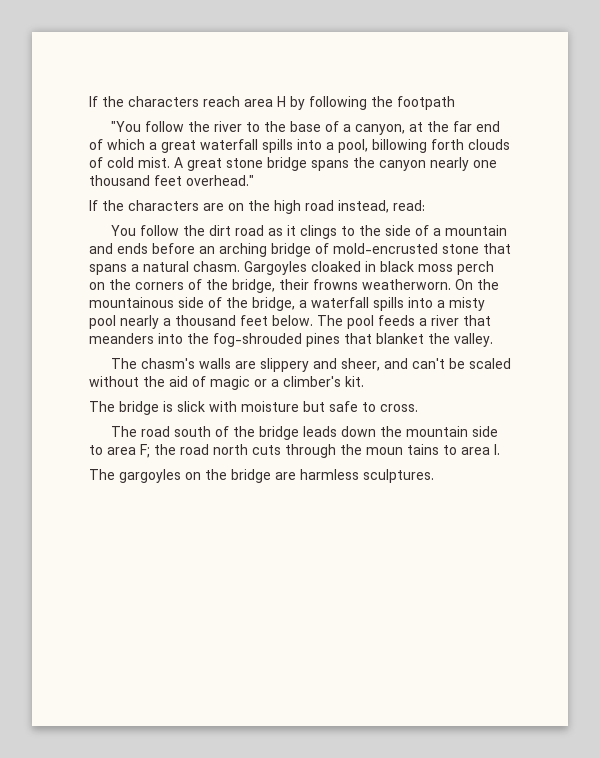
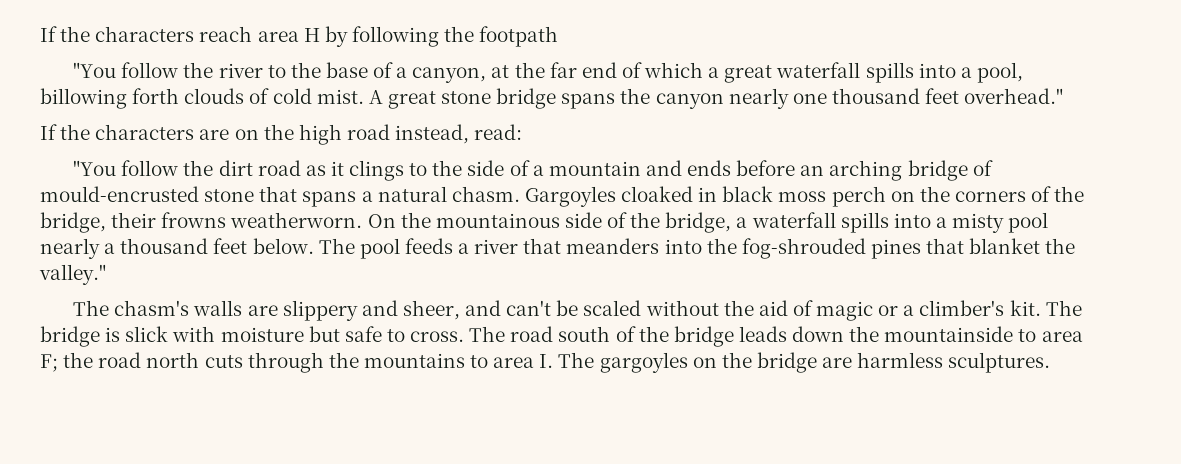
- You follow the dirt road as it clings to the side of a mountain and ends before an arching bridge of mold-encrusted stone that spans a natural chasm.
+ "You follow the dirt road as it clings to the side of a mountain and ends before an arching bridge of mould-encrusted stone that spans a natural chasm.
- The pool feeds a river that meanders into the fog-shrouded pines that blanket the valley.
+ The pool feeds a river that meanders into the fog-shrouded pines that blanket the valley."
- The chasm's walls are slippery and sheer, and can't be scaled without the aid of magic or a climber's kit.
- The bridge is slick with moisture but safe to cross.
- The road south of the bridge leads down the mountain side to area F; the road north cuts through the moun tains to area I.
- The gargoyles on the bridge are harmless sculptures.
+ The chasm's walls are slippery and sheer, and can't be scaled without the aid of magic or a climber's kit. The bridge is slick with moisture but safe to cross. The road south of the bridge leads down the mountainside to area F; the road north cuts through the mountains to area I. The gargoyles on the bridge are harmless sculptures.

